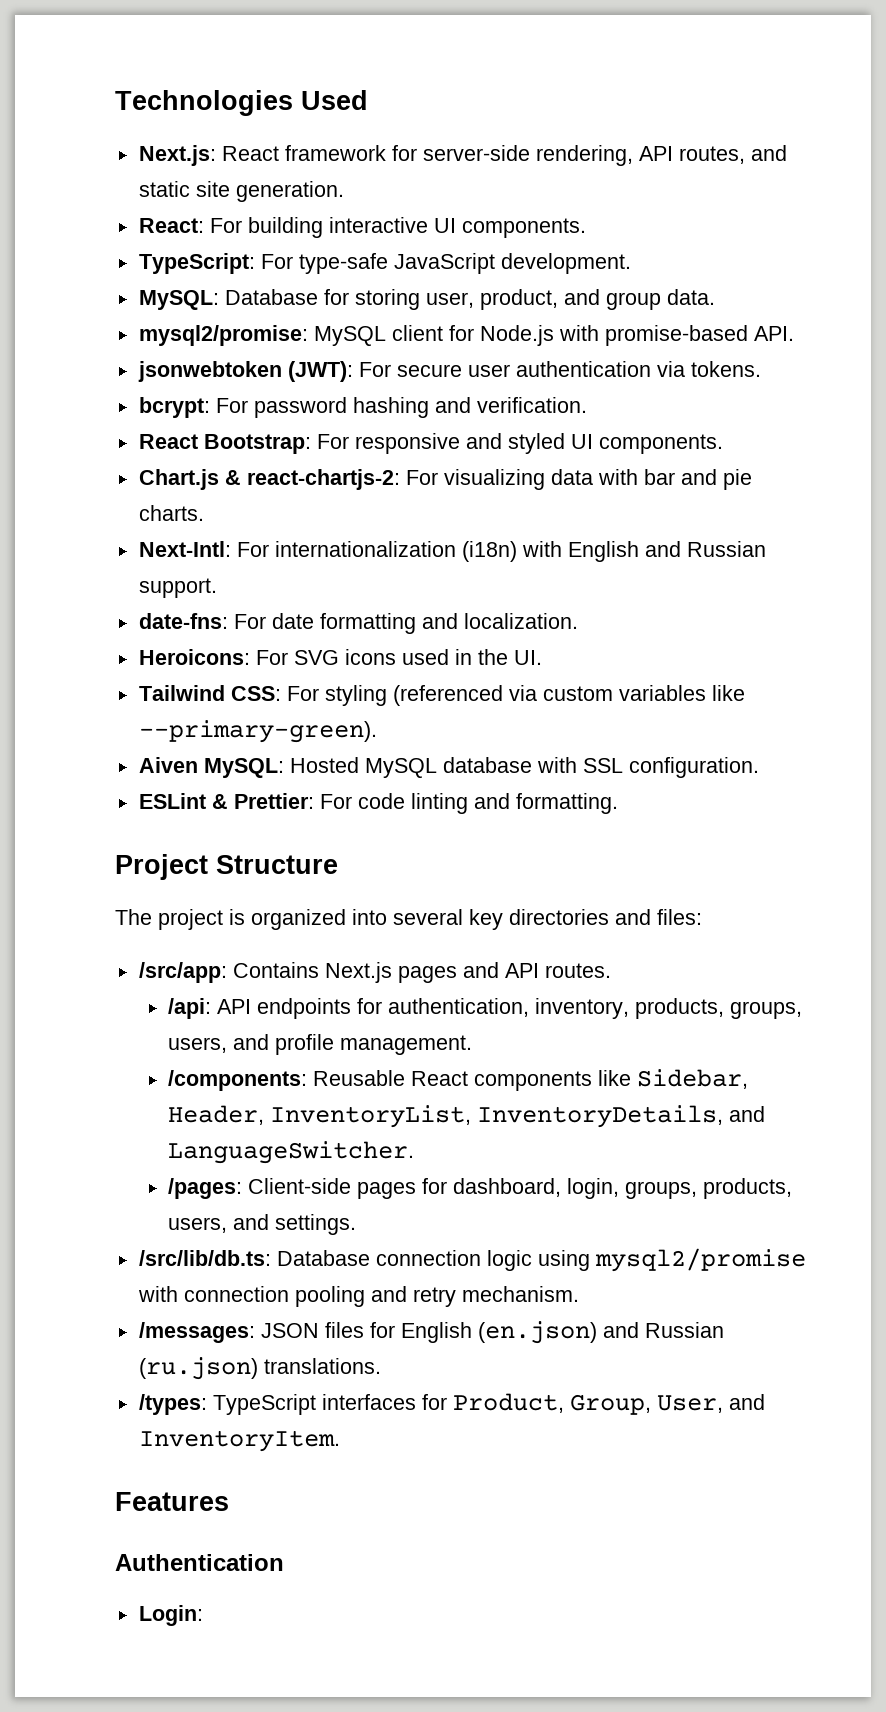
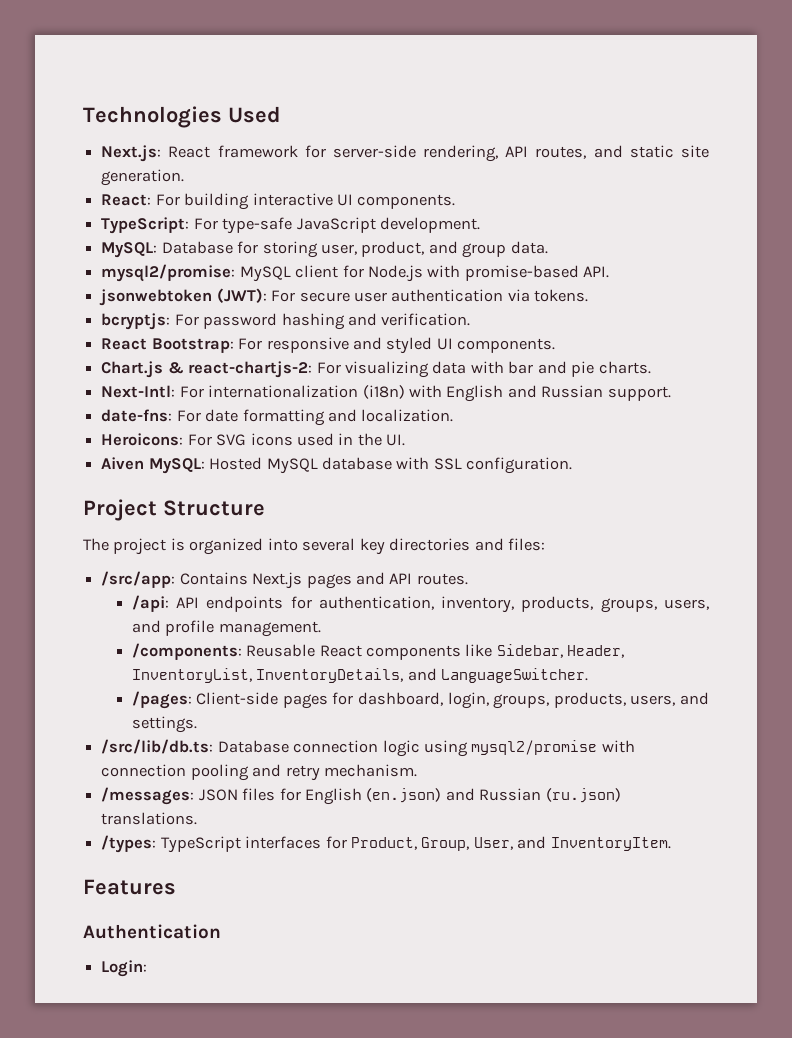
- bcrypt: For password hashing and verification.
+ bcryptjs: For password hashing and verification.
- Tailwind CSS: For styling (referenced via custom variables like --primary-green).
- ESLint & Prettier: For code linting and formatting.

